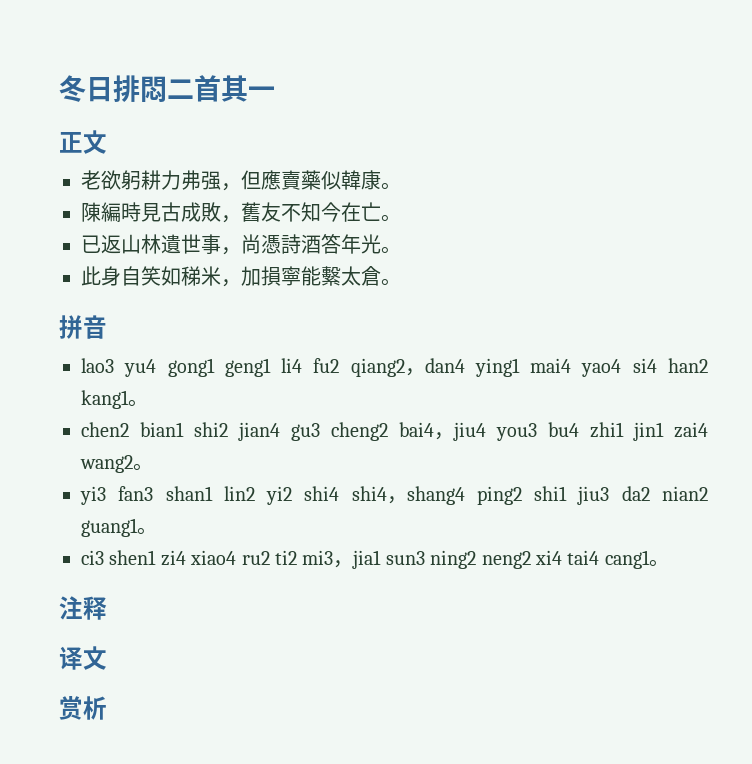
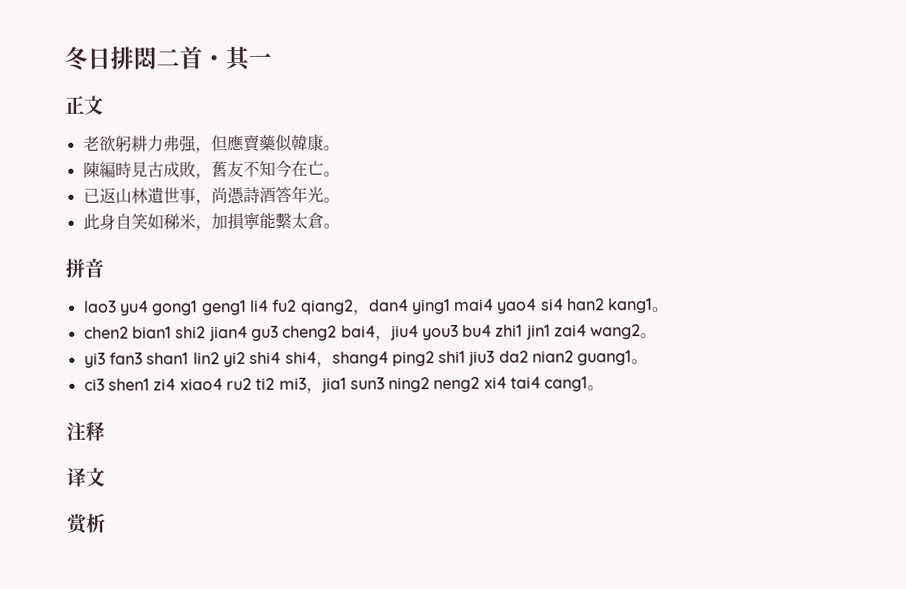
- 冬日排悶二首其一
+ 冬日排悶二首・其一

